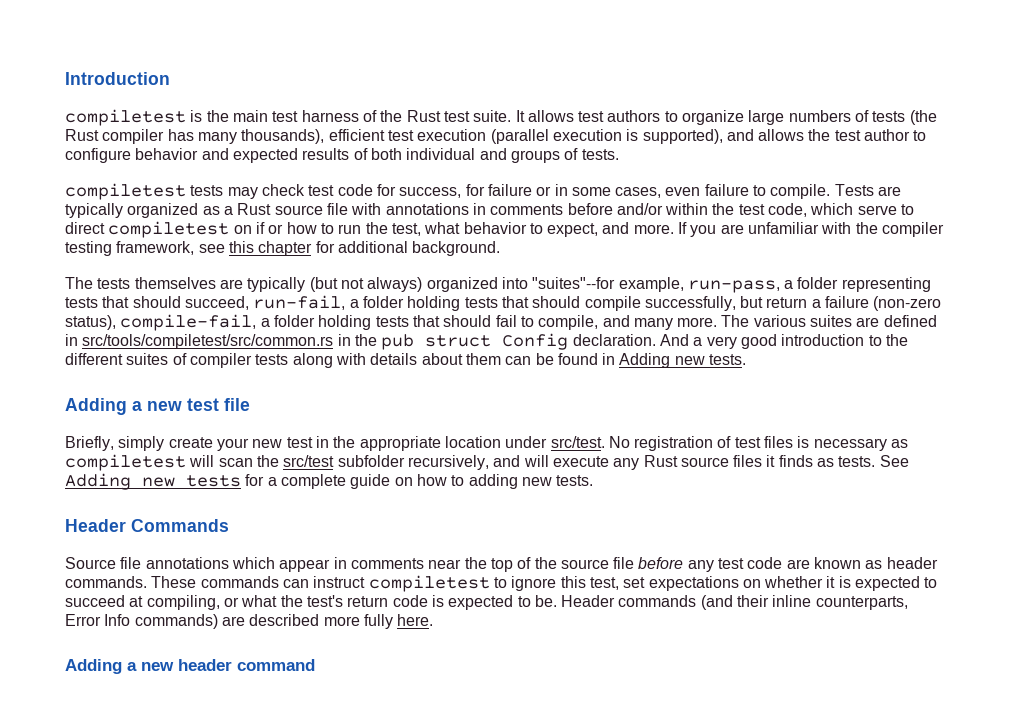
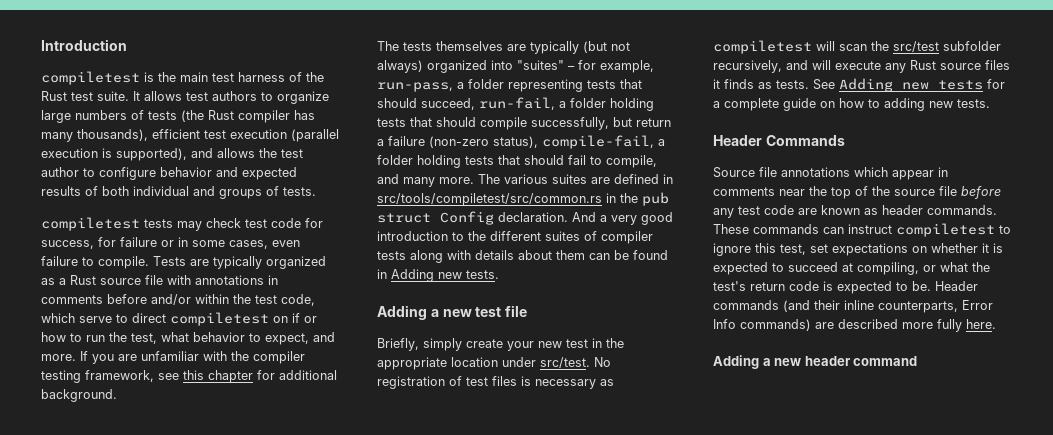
- The tests themselves are typically (but not always) organized into "suites"--for example, run-pass, a folder representing tests that should succeed, run-fail, a folder holding tests that should compile successfully, but return a failure (non-zero status), compile-fail, a folder holding tests that should fail to compile, and many more.
+ The tests themselves are typically (but not always) organized into "suites" – for example, run-pass, a folder representing tests that should succeed, run-fail, a folder holding tests that should compile successfully, but return a failure (non-zero status), compile-fail, a folder holding tests that should fail to compile, and many more.

